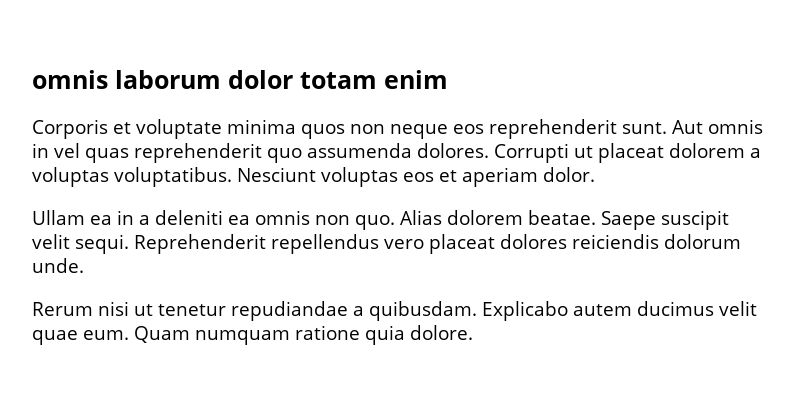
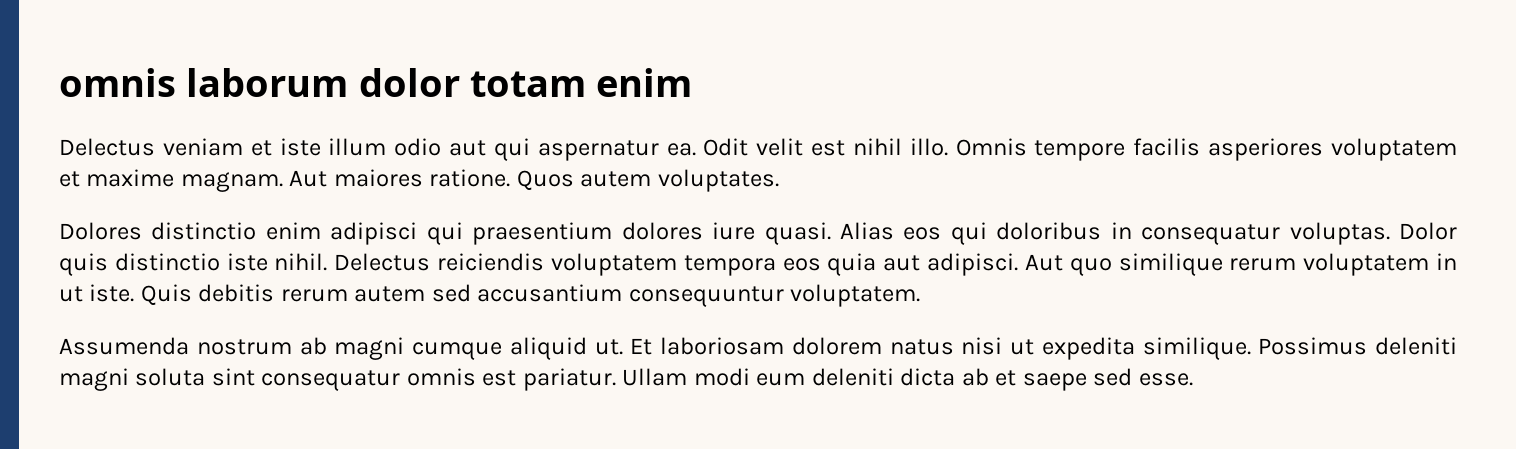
- Corporis et voluptate minima quos non neque eos reprehenderit sunt. Aut omnis in vel quas reprehenderit quo assumenda dolores. Corrupti ut placeat dolorem a voluptas voluptatibus. Nesciunt voluptas eos et aperiam dolor.
- Ullam ea in a deleniti ea omnis non quo. Alias dolorem beatae. Saepe suscipit velit sequi. Reprehenderit repellendus vero placeat dolores reiciendis dolorum unde.
- Rerum nisi ut tenetur repudiandae a quibusdam. Explicabo autem ducimus velit quae eum. Quam numquam ratione quia dolore.
+ Delectus veniam et iste illum odio aut qui aspernatur ea. Odit velit est nihil illo. Omnis tempore facilis asperiores voluptatem et maxime magnam. Aut maiores ratione. Quos autem voluptates.
+ Dolores distinctio enim adipisci qui praesentium dolores iure quasi. Alias eos qui doloribus in consequatur voluptas. Dolor quis distinctio iste nihil. Delectus reiciendis voluptatem tempora eos quia aut adipisci. Aut quo similique rerum voluptatem in ut iste. Quis debitis rerum autem sed accusantium consequuntur voluptatem.
+ Assumenda nostrum ab magni cumque aliquid ut. Et laboriosam dolorem natus nisi ut expedita similique. Possimus deleniti magni soluta sint consequatur omnis est pariatur. Ullam modi eum deleniti dicta ab et saepe sed esse.

